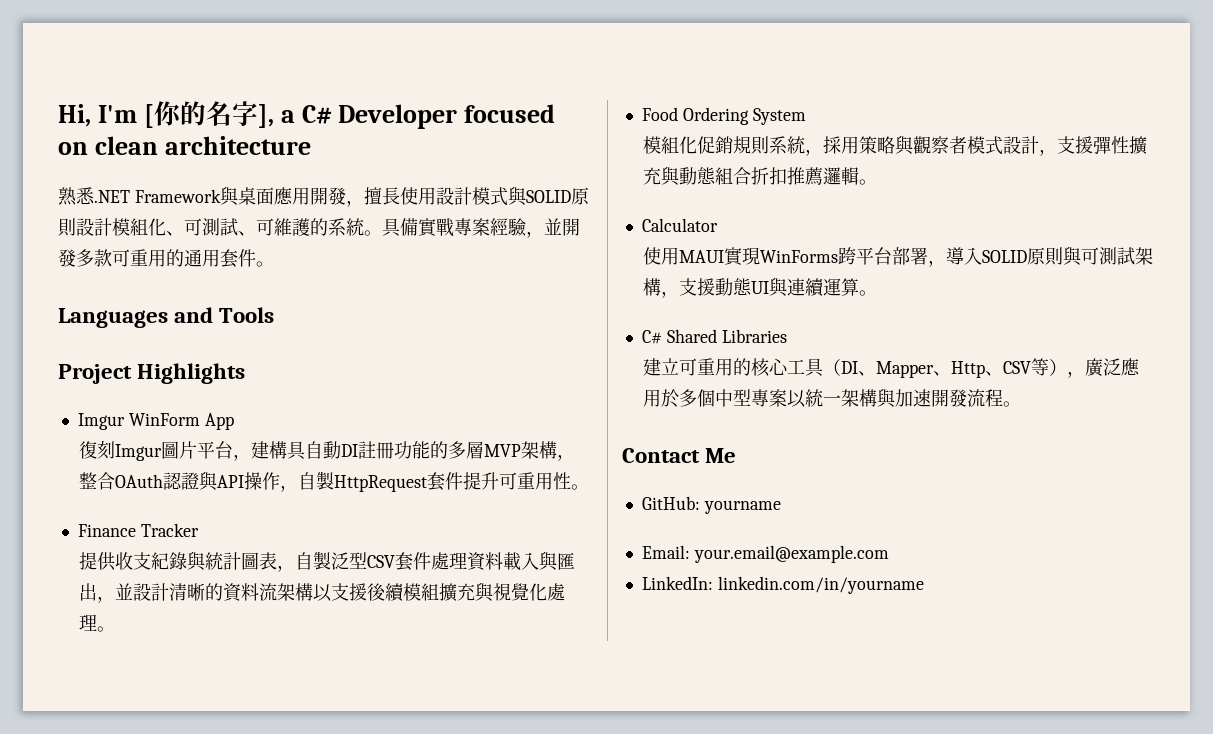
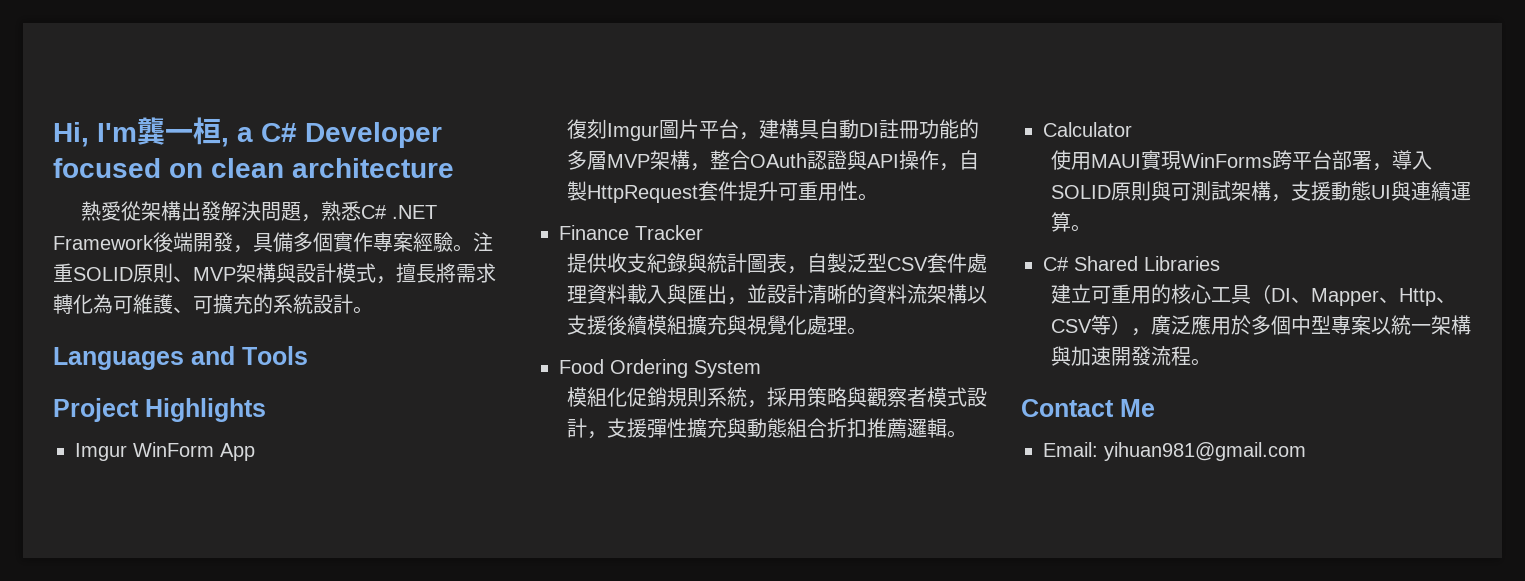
- Hi, I'm [你的名字], a C# Developer focused on clean architecture
+ Hi, I'm龔一桓, a C# Developer focused on clean architecture
- 熟悉.NET Framework與桌面應用開發，擅長使用設計模式與SOLID原則設計模組化、可測試、可維護的系統。具備實戰專案經驗，並開發多款可重用的通用套件。
+ 熱愛從架構出發解決問題，熟悉C# .NET Framework後端開發，具備多個實作專案經驗。注重SOLID原則、MVP架構與設計模式，擅長將需求轉化為可維護、可擴充的系統設計。
- GitHub: yourname
- Email: your.email@example.com
- LinkedIn: linkedin.com/in/yourname
+ Email: yihuan981@gmail.com

